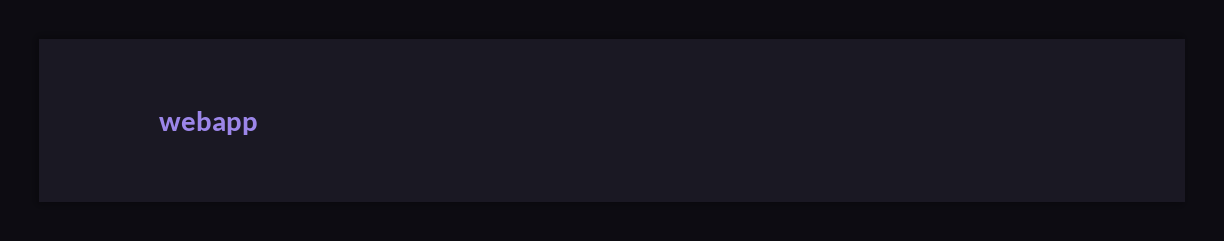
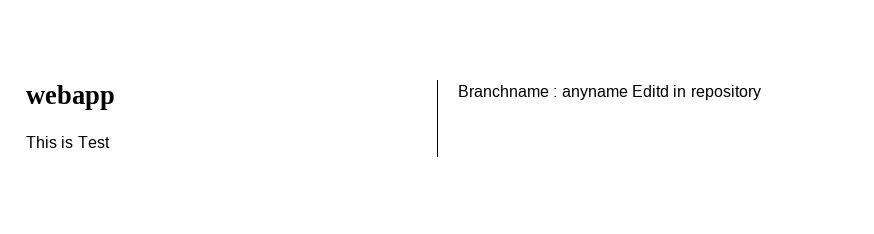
+ This is Test
+ Branchname : anyname Editd in repository

